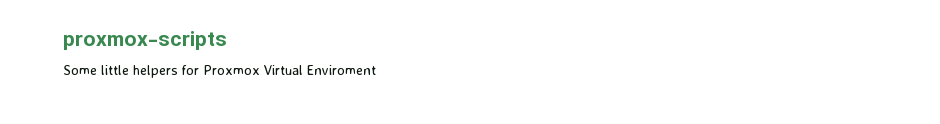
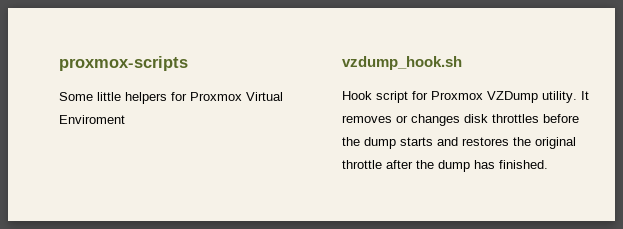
+ vzdump_hook.sh
+ Hook script for Proxmox VZDump utility. It removes or changes disk throttles before the dump starts and restores the original throttle after the dump has finished.

